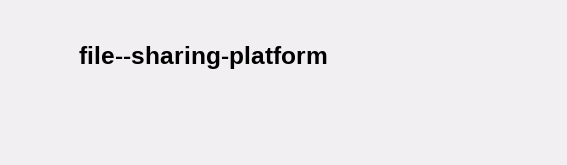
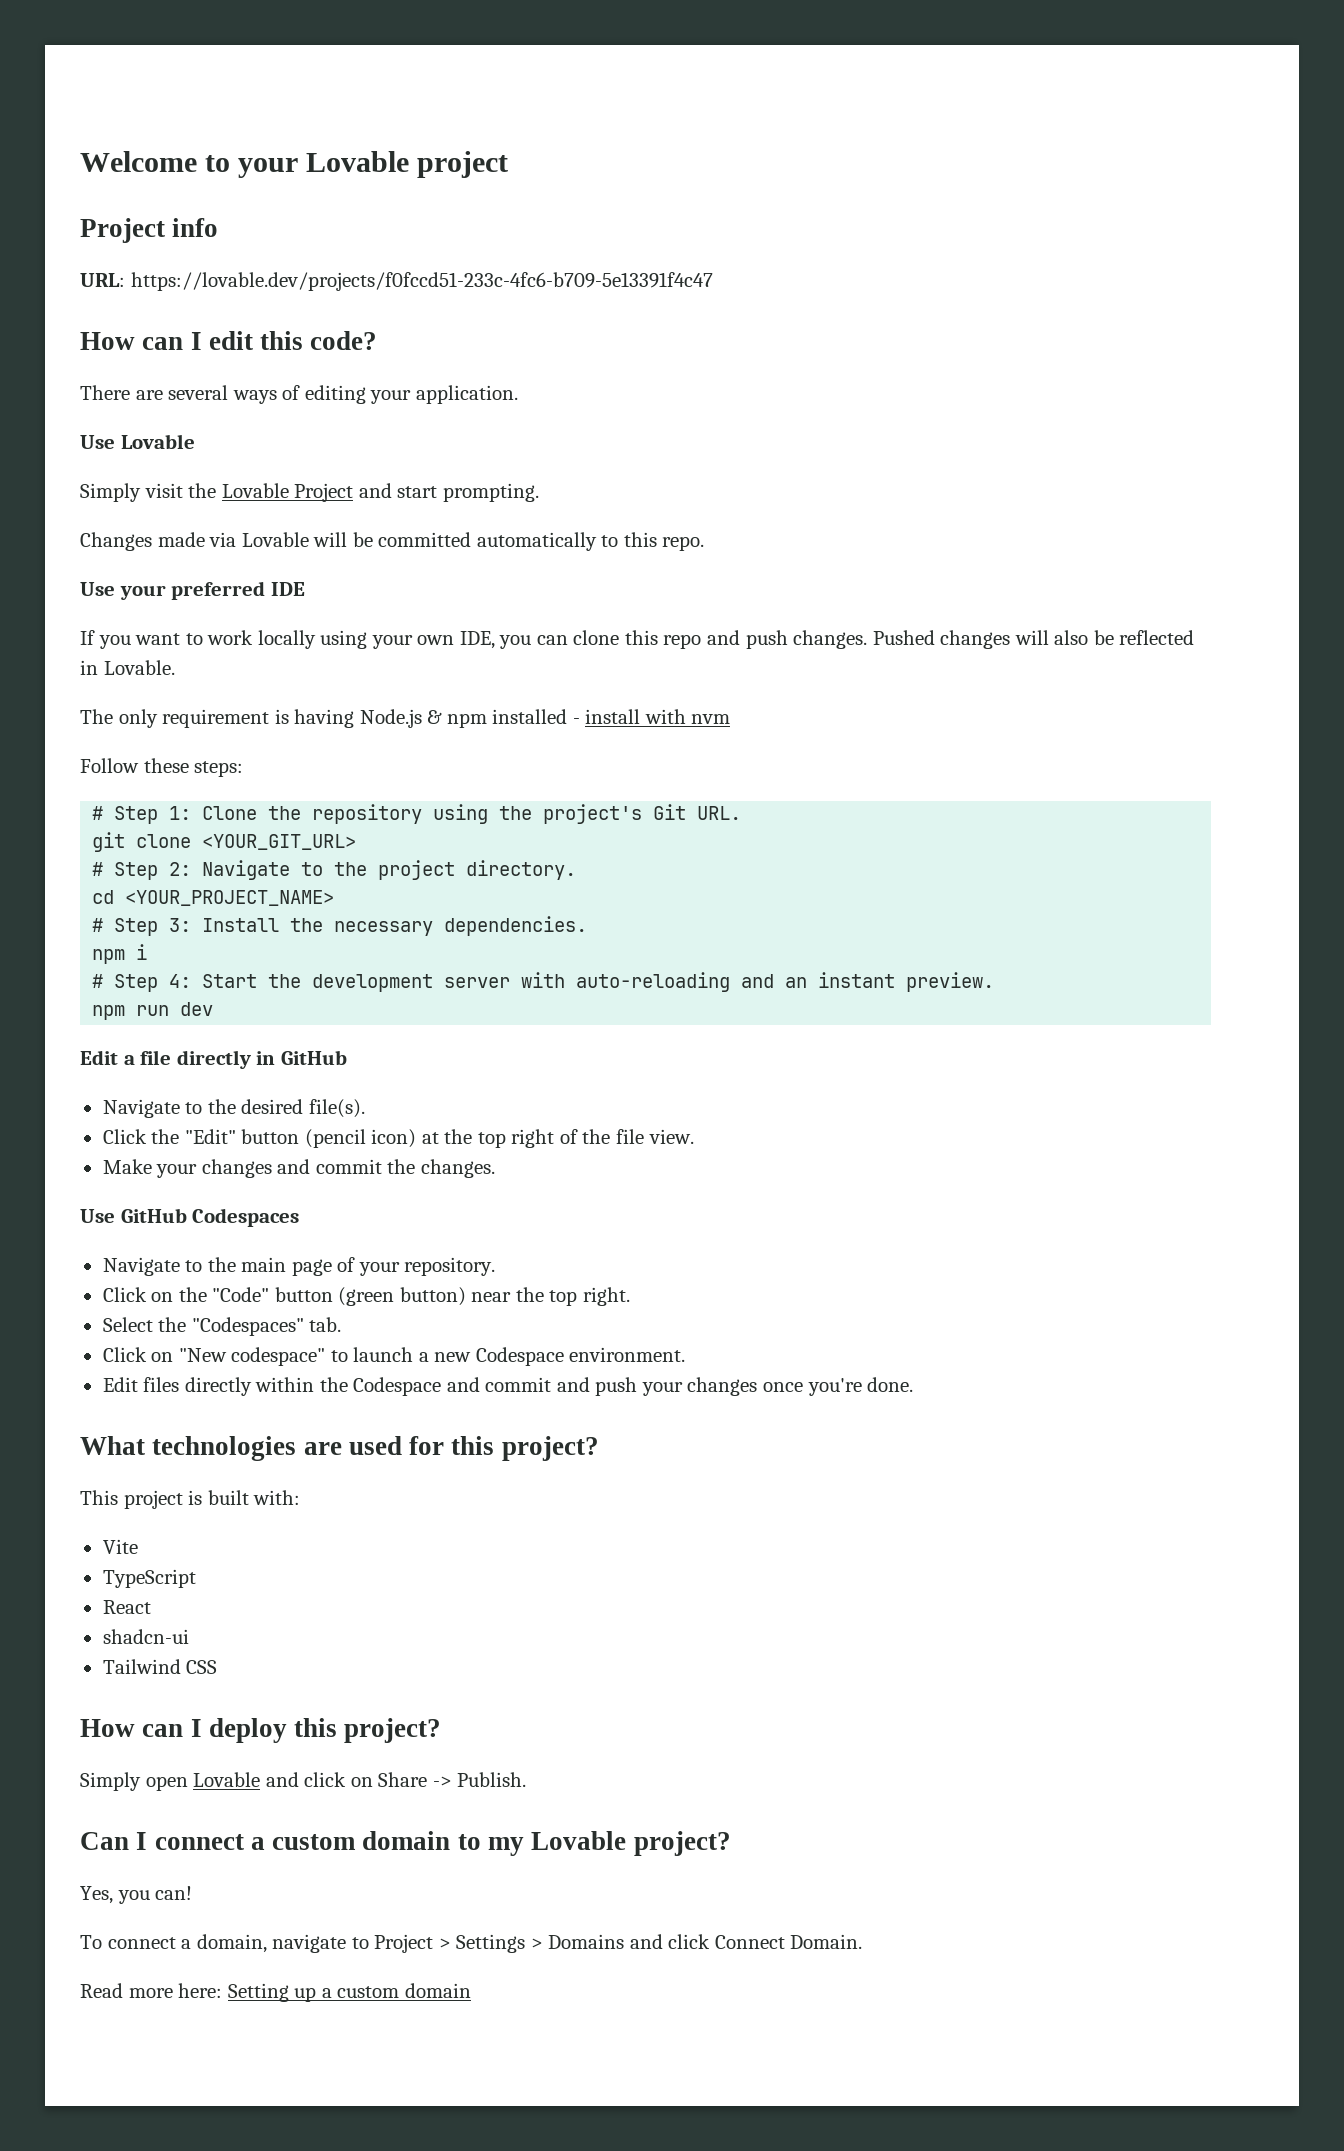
- file--sharing-platform
+ Welcome to your Lovable project
+ Project info
+ URL: https://lovable.dev/projects/f0fccd51-233c-4fc6-b709-5e13391f4c47
+ How can I edit this code?
+ There are several ways of editing your application.
+ Use Lovable
+ Simply visit the Lovable Project and start prompting.
+ Changes made via Lovable will be committed automatically to this repo.
+ Use your preferred IDE
+ If you want to work locally using your own IDE, you can clone this repo and push changes. Pushed changes will also be reflected in Lovable.
+ The only requirement is having Node.js & npm installed - install with nvm
+ Follow these steps:
+ # Step 1: Clone the repository using the project's Git URL.
+ git clone <YOUR_GIT_URL>
+ # Step 2: Navigate to the project directory.
+ cd <YOUR_PROJECT_NAME>
+ # Step 3: Install the necessary dependencies.
+ npm i
+ # Step 4: Start the development server with auto-reloading and an instant preview.
+ npm run dev
+ Edit a file directly in GitHub
+ Navigate to the desired file(s).
+ Click the "Edit" button (pencil icon) at the top right of the file view.
+ Make your changes and commit the changes.
+ Use GitHub Codespaces
+ Navigate to the main page of your repository.
+ Click on the "Code" button (green button) near the top right.
+ Select the "Codespaces" tab.
+ Click on "New codespace" to launch a new Codespace environment.
+ Edit files directly within the Codespace and commit and push your changes once you're done.
+ What technologies are used for this project?
+ This project is built with:
+ Vite
+ TypeScript
+ React
+ shadcn-ui
+ Tailwind CSS
+ How can I deploy this project?
+ Simply open Lovable and click on Share -> Publish.
+ Can I connect a custom domain to my Lovable project?
+ Yes, you can!
+ To connect a domain, navigate to Project > Settings > Domains and click Connect Domain.
+ Read more here: Setting up a custom domain

